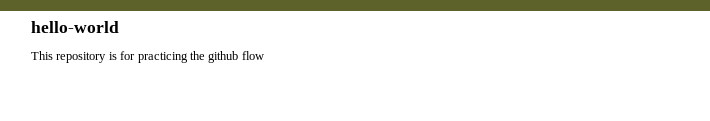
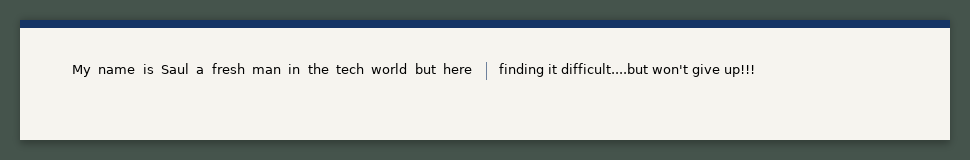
- hello-world
- This repository is for practicing the github flow
+ My name is Saul a fresh man in the tech world but here finding it difficult....but won't give up!!!

